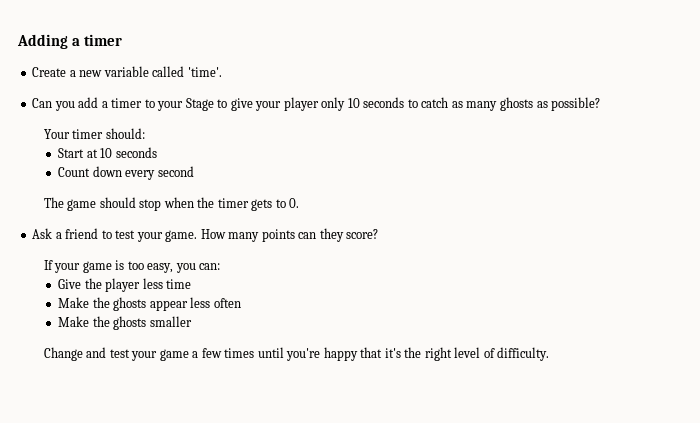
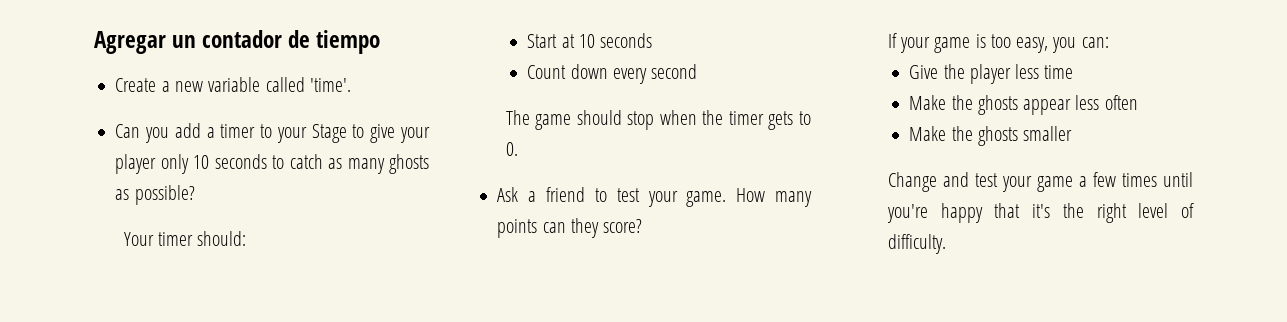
- Adding a timer
+ Agregar un contador de tiempo

